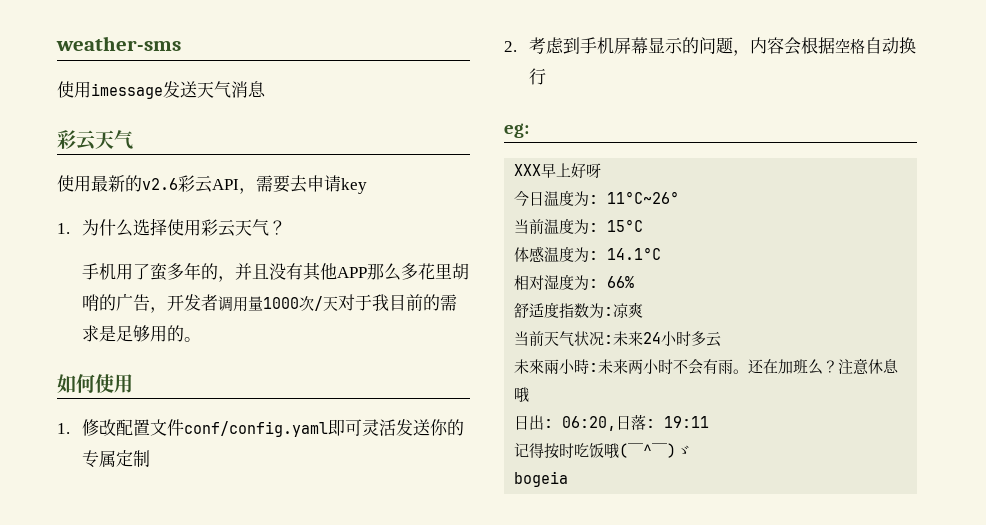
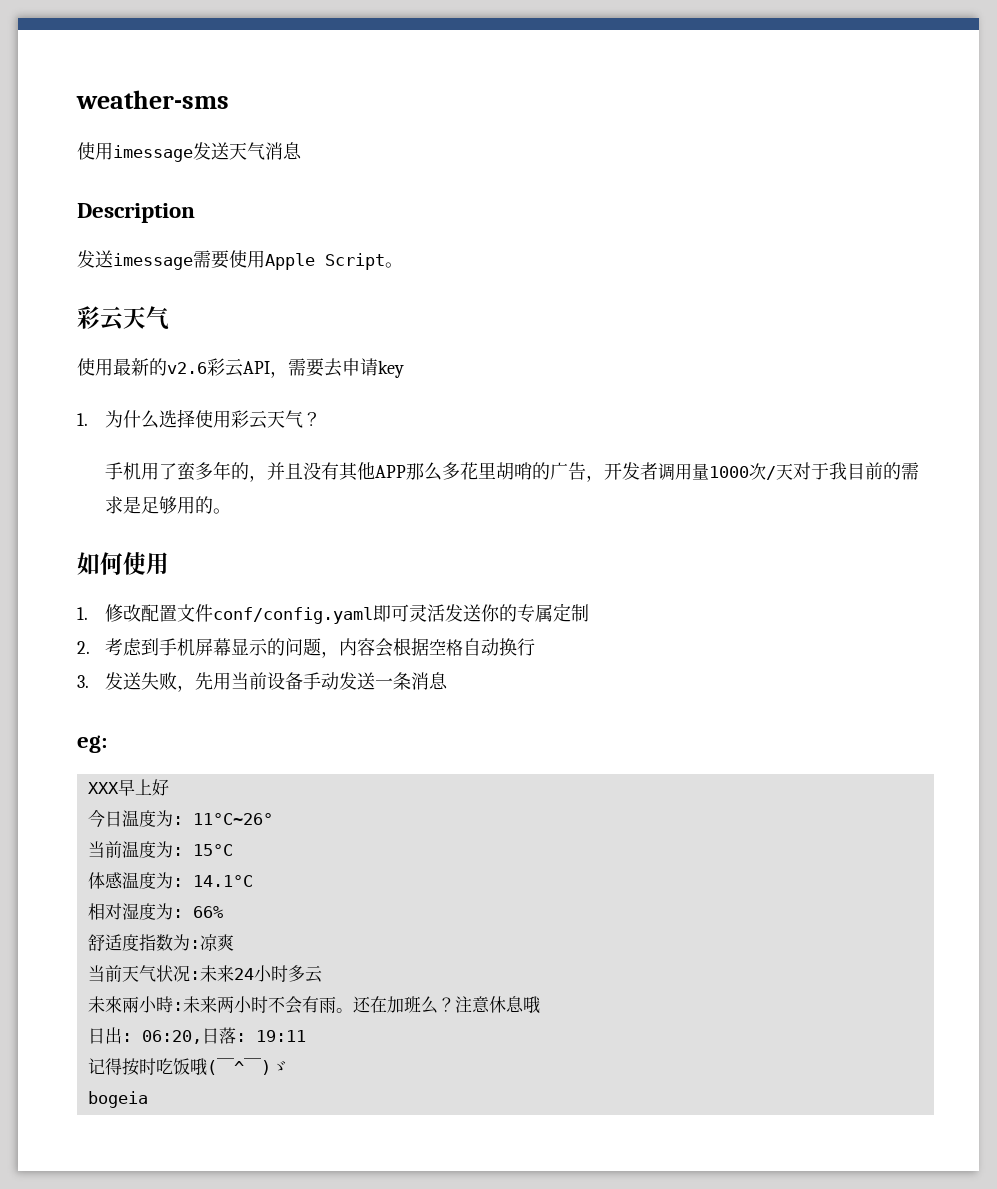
+ Description
+ 发送imessage需要使用Apple Script。
+ 3.发送失败，先用当前设备手动发送一条消息
- XXX早上好呀
+ XXX早上好

